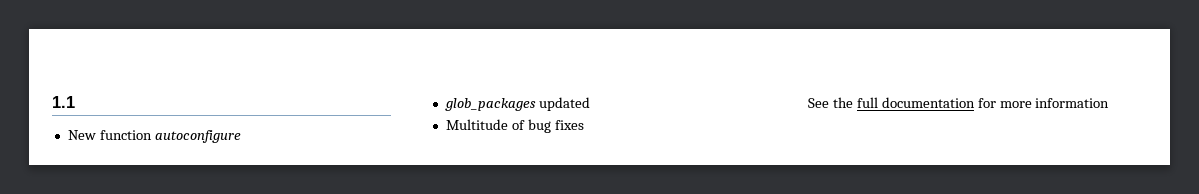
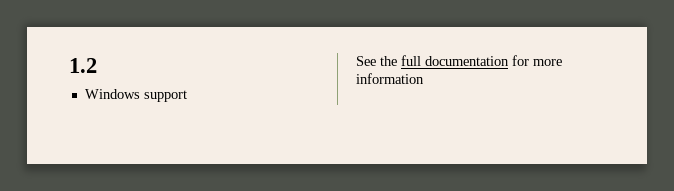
- 1.1
- New function autoconfigure
- glob_packages updated
- Multitude of bug fixes
+ 1.2
+ Windows support

